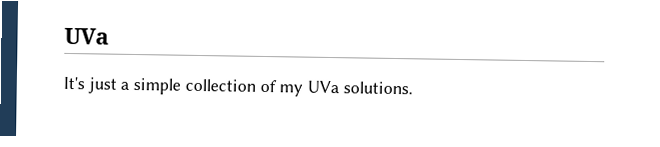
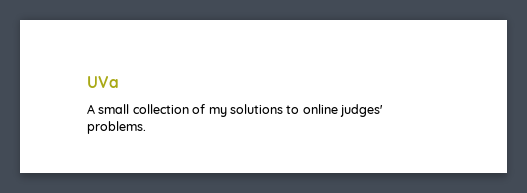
- It's just a simple collection of my UVa solutions.
+ A small collection of my solutions to online judges' problems.

